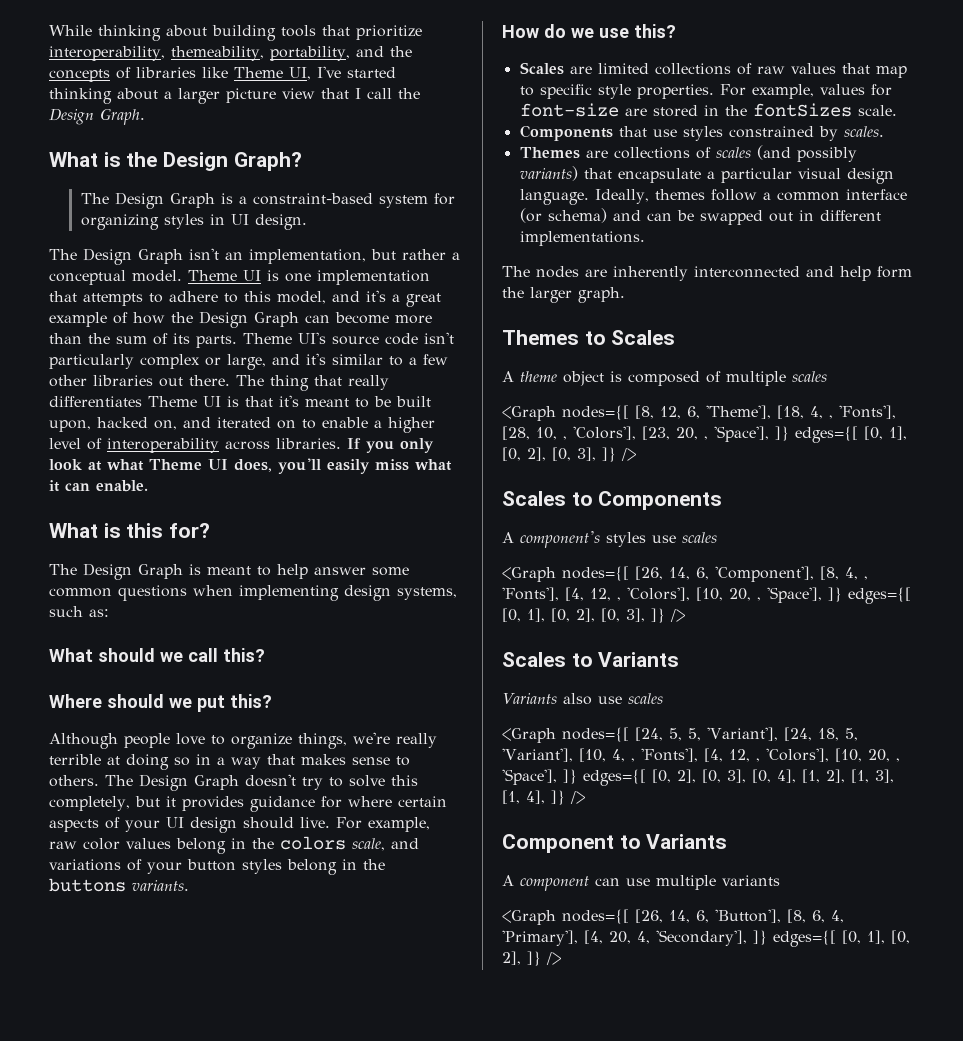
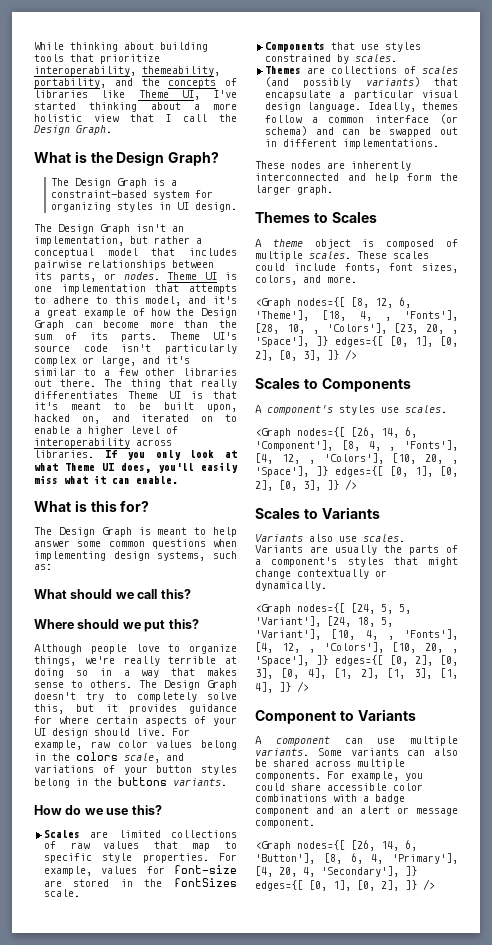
- While thinking about building tools that prioritize interoperability, themeability, portability, and the concepts of libraries like Theme UI, I've started thinking about a larger picture view that I call the Design Graph.
+ While thinking about building tools that prioritize interoperability, themeability, portability, and the concepts of libraries like Theme UI, I've started thinking about a more holistic view that I call the Design Graph.
- The Design Graph isn't an implementation, but rather a conceptual model.
+ The Design Graph isn't an implementation, but rather a conceptual model that includes pairwise relationships between its parts, or nodes.
- The Design Graph doesn't try to solve this completely, but it provides guidance for where certain aspects of your UI design should live.
+ The Design Graph doesn't try to completely solve this, but it provides guidance for where certain aspects of your UI design should live.
- The nodes are inherently interconnected and help form the larger graph.
+ These nodes are inherently interconnected and help form the larger graph.
- A theme object is composed of multiple scales
+ A theme object is composed of multiple scales. These scales could include fonts, font sizes, colors, and more.
- A component's styles use scales
+ A component's styles use scales.
- Variants also use scales
+ Variants also use scales. Variants are usually the parts of a component's styles that might change contextually or dynamically.
- A component can use multiple variants
+ A component can use multiple variants. Some variants can also be shared across multiple components. For example, you could share accessible color combinations with a badge component and an alert or message component.

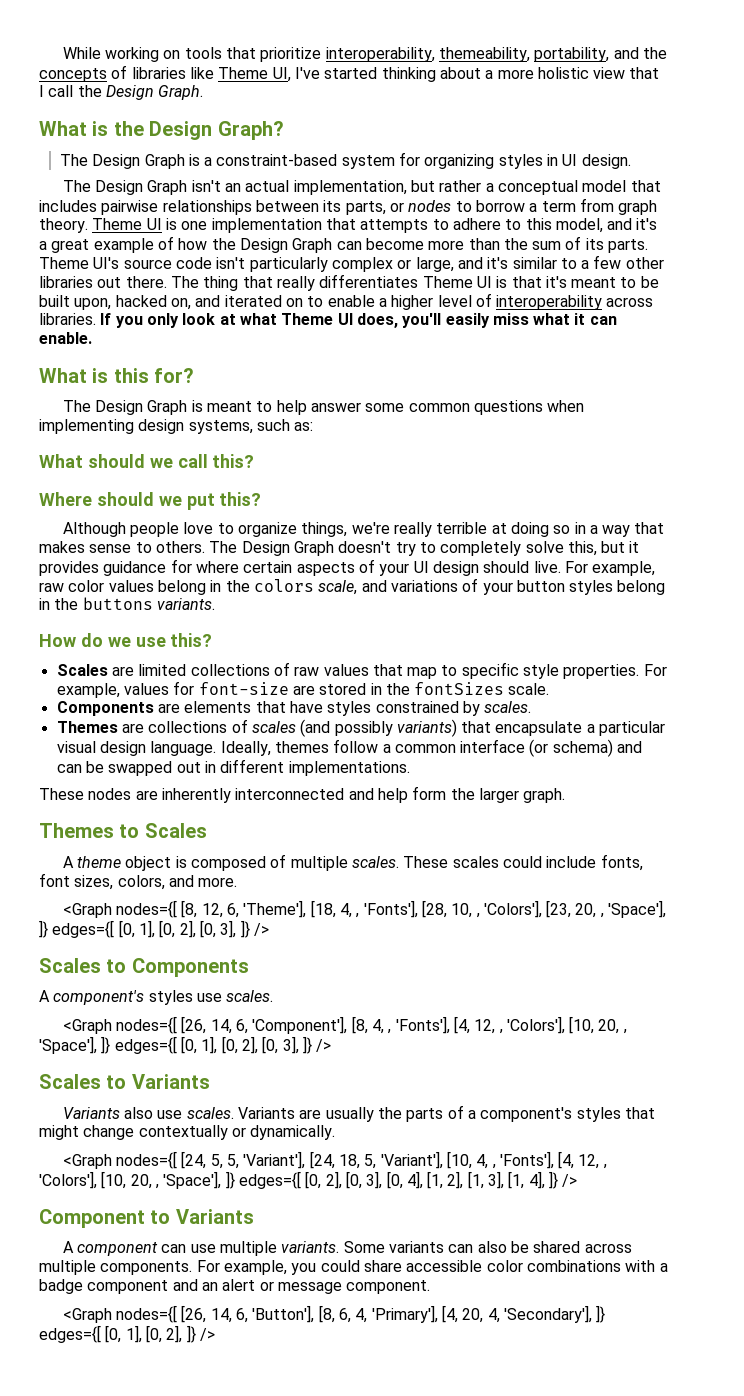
- While thinking about building tools that prioritize interoperability, themeability, portability, and the concepts of libraries like Theme UI, I've started thinking about a more holistic view that I call the Design Graph.
+ While working on tools that prioritize interoperability, themeability, portability, and the concepts of libraries like Theme UI, I've started thinking about a more holistic view that I call the Design Graph.
- The Design Graph isn't an implementation, but rather a conceptual model that includes pairwise relationships between its parts, or nodes.
+ The Design Graph isn't an actual implementation, but rather a conceptual model that includes pairwise relationships between its parts, or nodes to borrow a term from graph theory.
- Components that use styles constrained by scales.
+ Components are elements that have styles constrained by scales.

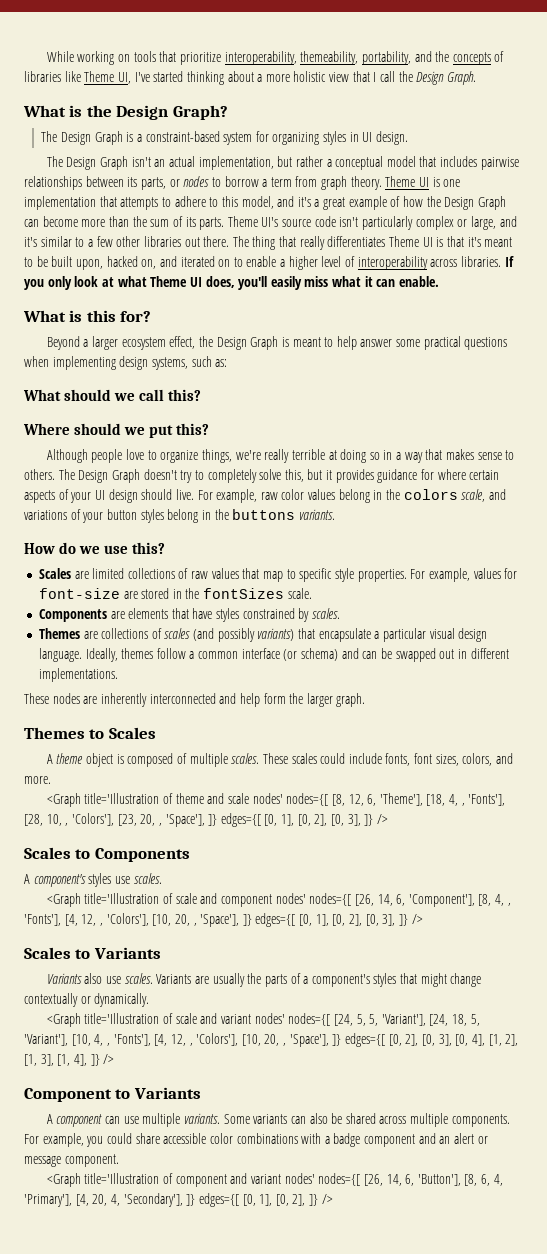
- The Design Graph is meant to help answer some common questions when implementing design systems, such as:
+ Beyond a larger ecosystem effect, the Design Graph is meant to help answer some practical questions when implementing design systems, such as:
- <Graph nodes={[ [8, 12, 6, 'Theme'], [18, 4, , 'Fonts'], [28, 10, , 'Colors'], [23, 20, , 'Space'], ]} edges={[ [0, 1], [0, 2], [0, 3], ]} />
+ <Graph title='Illustration of theme and scale nodes' nodes={[ [8, 12, 6, 'Theme'], [18, 4, , 'Fonts'], [28, 10, , 'Colors'], [23, 20, , 'Space'], ]} edges={[ [0, 1], [0, 2], [0, 3], ]} />
- <Graph nodes={[ [26, 14, 6, 'Component'], [8, 4, , 'Fonts'], [4, 12, , 'Colors'], [10, 20, , 'Space'], ]} edges={[ [0, 1], [0, 2], [0, 3], ]} />
+ <Graph title='Illustration of scale and component nodes' nodes={[ [26, 14, 6, 'Component'], [8, 4, , 'Fonts'], [4, 12, , 'Colors'], [10, 20, , 'Space'], ]} edges={[ [0, 1], [0, 2], [0, 3], ]} />
- <Graph nodes={[ [24, 5, 5, 'Variant'], [24, 18, 5, 'Variant'], [10, 4, , 'Fonts'], [4, 12, , 'Colors'], [10, 20, , 'Space'], ]} edges={[ [0, 2], [0, 3], [0, 4], [1, 2], [1, 3], [1, 4], ]} />
+ <Graph title='Illustration of scale and variant nodes' nodes={[ [24, 5, 5, 'Variant'], [24, 18, 5, 'Variant'], [10, 4, , 'Fonts'], [4, 12, , 'Colors'], [10, 20, , 'Space'], ]} edges={[ [0, 2], [0, 3], [0, 4], [1, 2], [1, 3], [1, 4], ]} />
- <Graph nodes={[ [26, 14, 6, 'Button'], [8, 6, 4, 'Primary'], [4, 20, 4, 'Secondary'], ]} edges={[ [0, 1], [0, 2], ]} />
+ <Graph title='Illustration of component and variant nodes' nodes={[ [26, 14, 6, 'Button'], [8, 6, 4, 'Primary'], [4, 20, 4, 'Secondary'], ]} edges={[ [0, 1], [0, 2], ]} />

